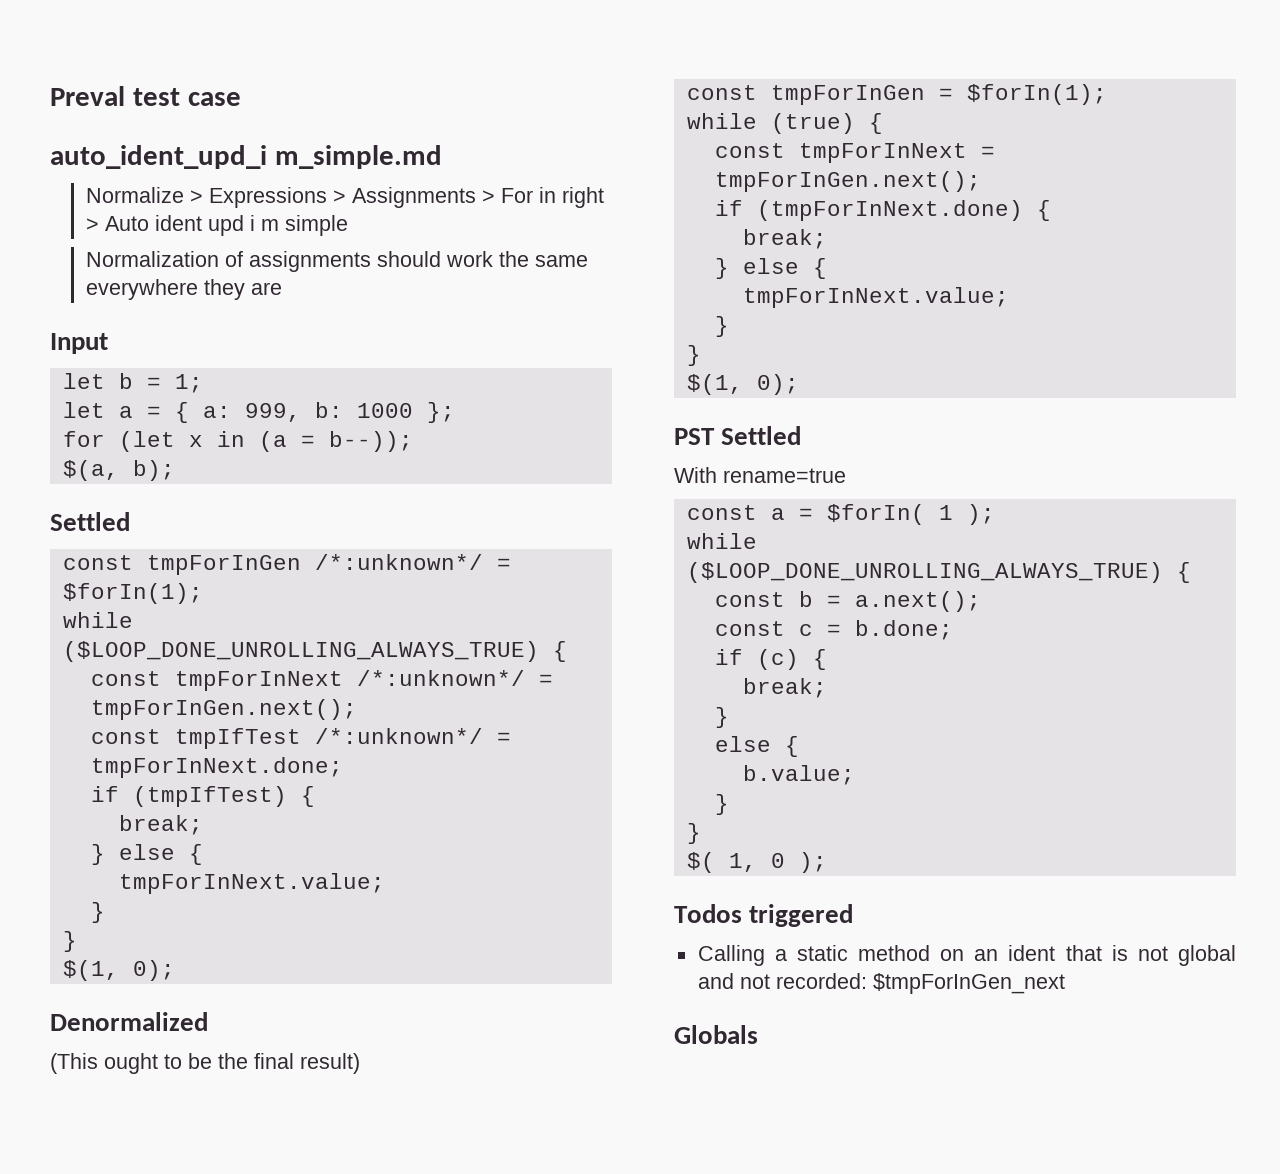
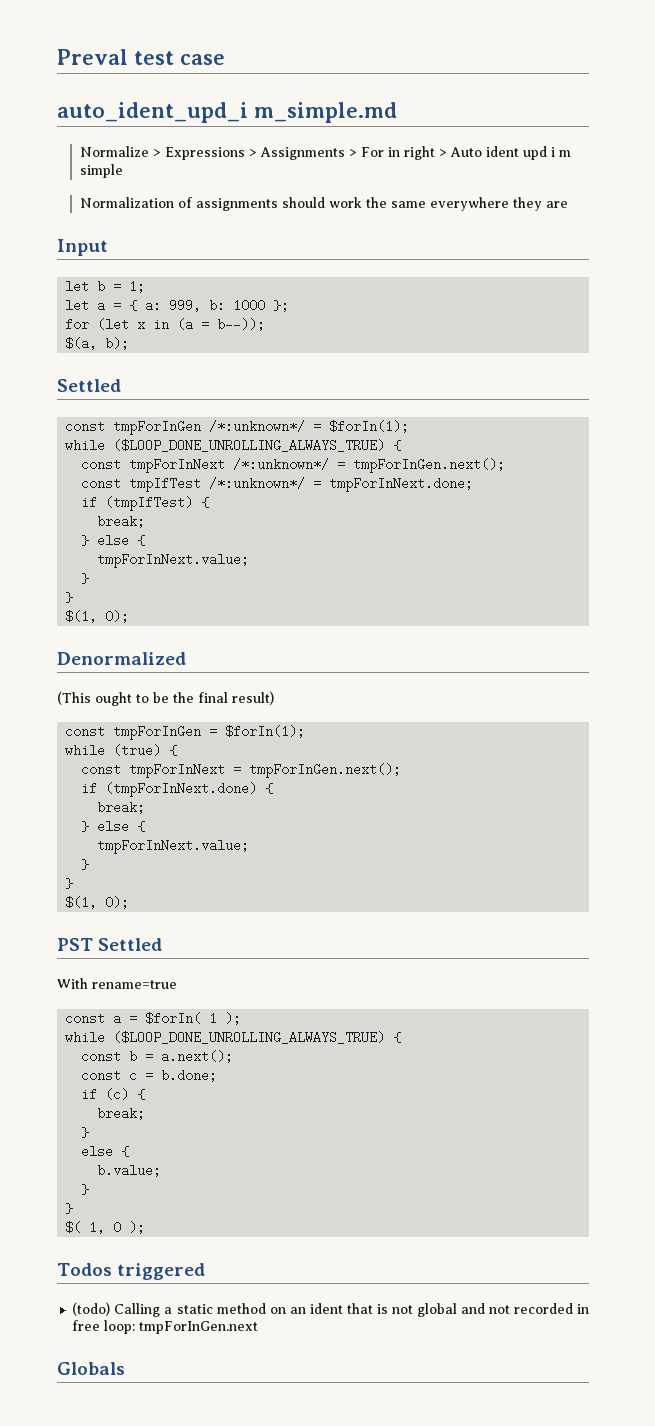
- Calling a static method on an ident that is not global and not recorded: $tmpForInGen_next
+ (todo) Calling a static method on an ident that is not global and not recorded in free loop: tmpForInGen.next

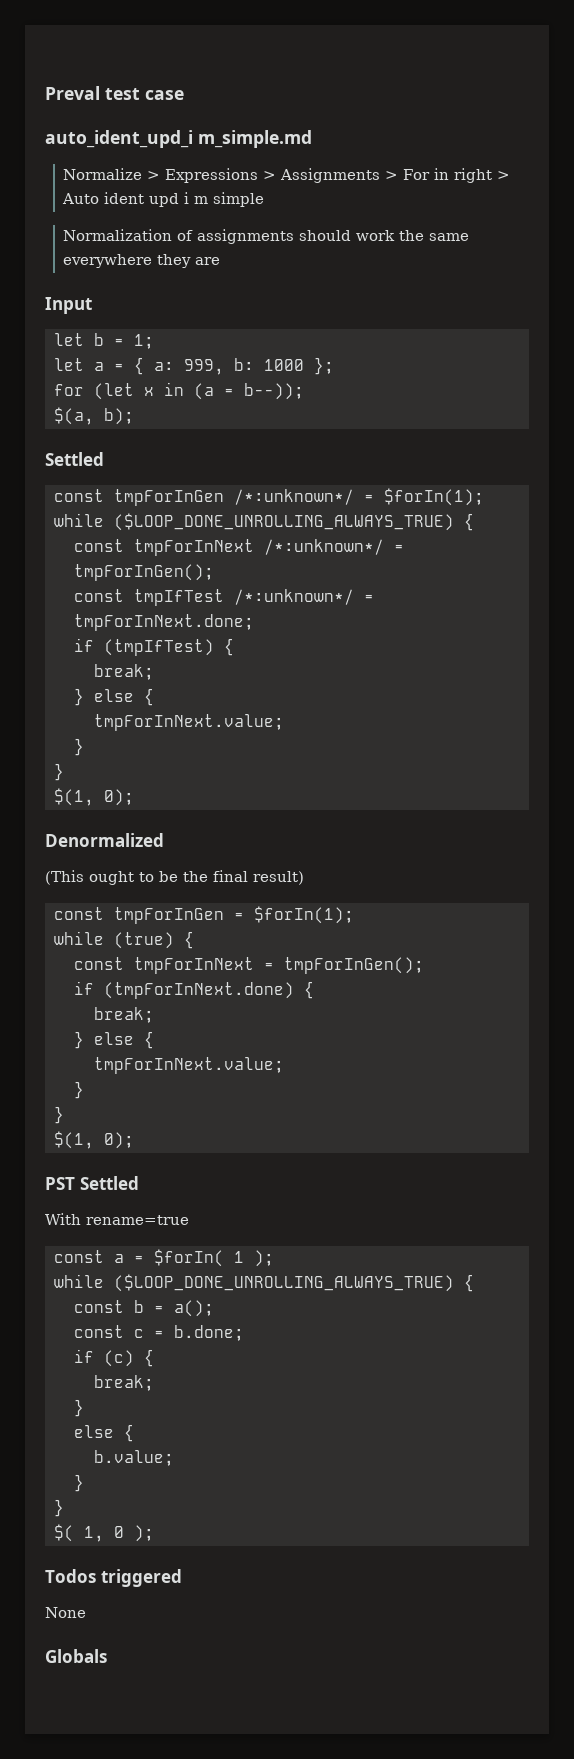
- const tmpForInNext /*:unknown*/ = tmpForInGen.next();
+ const tmpForInNext /*:unknown*/ = tmpForInGen();
- const tmpForInNext = tmpForInGen.next();
+ const tmpForInNext = tmpForInGen();
- const b = a.next();
+ const b = a();
- (todo) Calling a static method on an ident that is not global and not recorded in free loop: tmpForInGen.next
+ None

